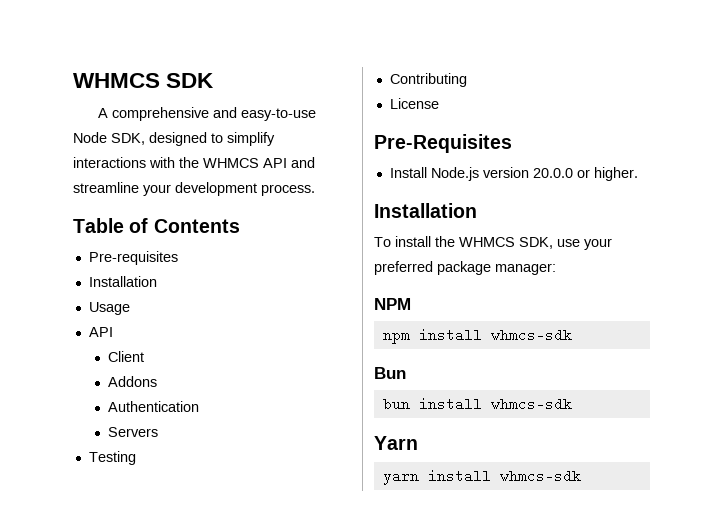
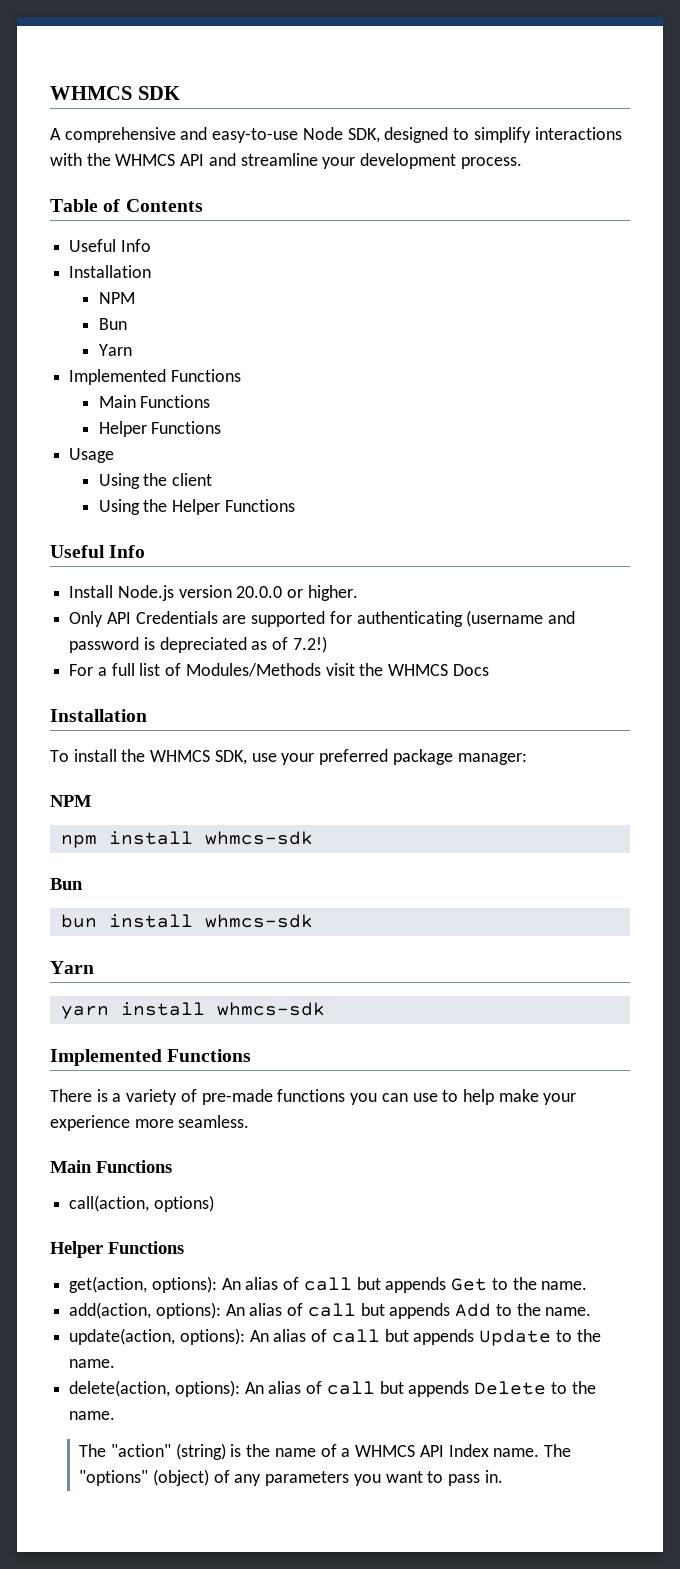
  Table of Contents
- Pre-requisites
+ Useful Info
  Installation
+ NPM
+ Bun
+ Yarn
+ Implemented Functions
+ Main Functions
+ Helper Functions
  Usage
- API
- Client
- Addons
- Authentication
- Servers
- Testing
- Contributing
- License
- Pre-Requisites
+ Using the client
+ Using the Helper Functions
+ Useful Info
+ Only API Credentials are supported for authenticating (username and password is depreciated as of 7.2!)
+ For a full list of Modules/Methods visit the WHMCS Docs
  yarn install whmcs-sdk
+ Implemented Functions
+ There is a variety of pre-made functions you can use to help make your experience more seamless.
+ Main Functions
+ call(action, options)
+ Helper Functions
+ get(action, options): An alias of call but appends Get to the name.
+ add(action, options): An alias of call but appends Add to the name.
+ update(action, options): An alias of call but appends Update to the name.
+ delete(action, options): An alias of call but appends Delete to the name.
+ The "action" (string) is the name of a WHMCS API Index name. The "options" (object) of any parameters you want to pass in.

